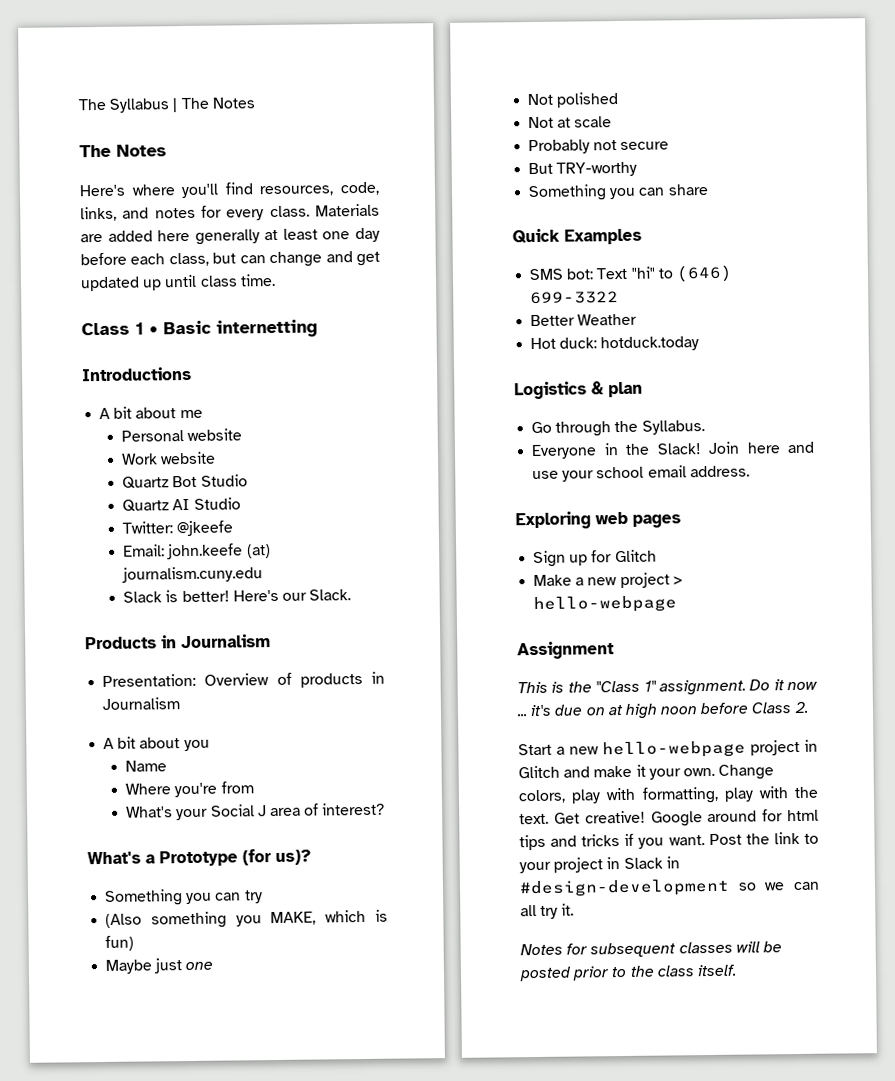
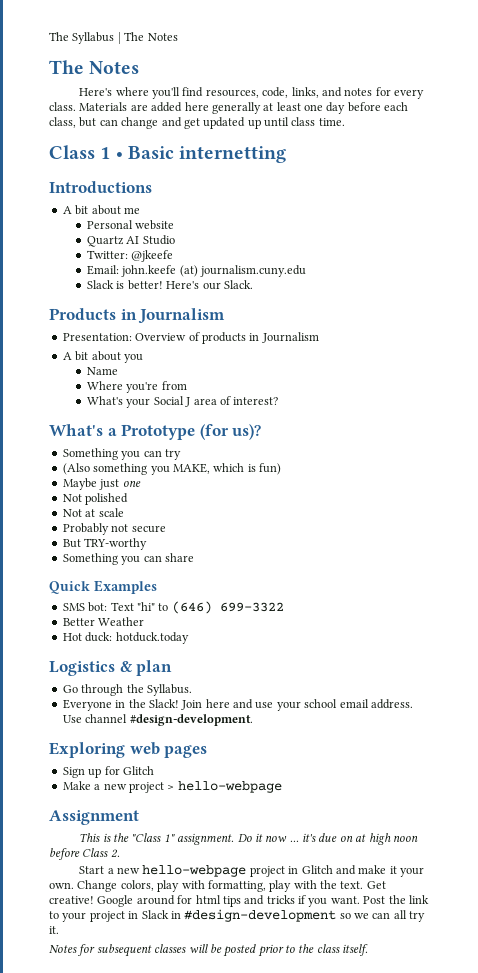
- Work website
- Quartz Bot Studio
+ Use channel #design-development.

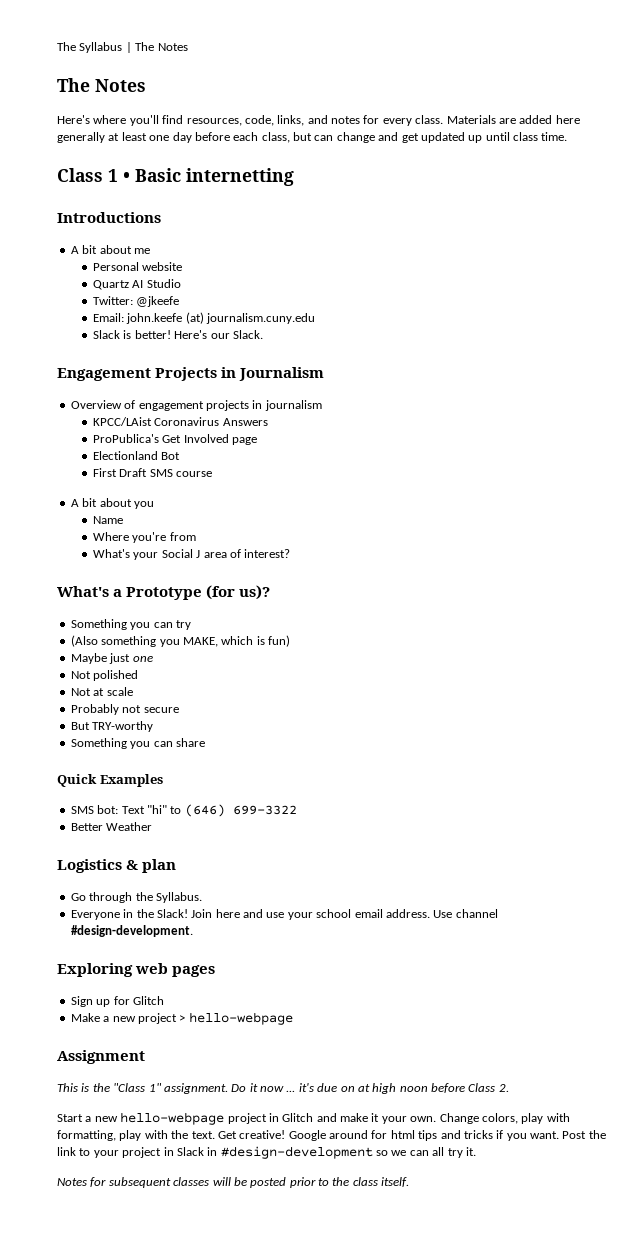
- Products in Journalism
- Presentation: Overview of products in Journalism
+ Engagement Projects in Journalism
+ Overview of engagement projects in journalism
+ KPCC/LAist Coronavirus Answers
+ ProPublica's Get Involved page
+ Electionland Bot
+ First Draft SMS course
- Hot duck: hotduck.today

